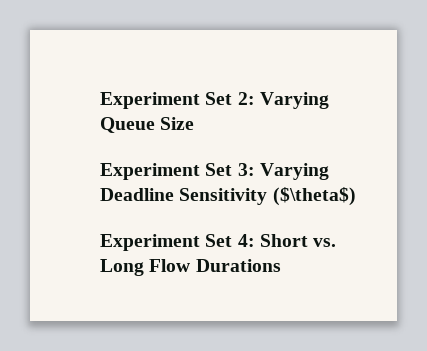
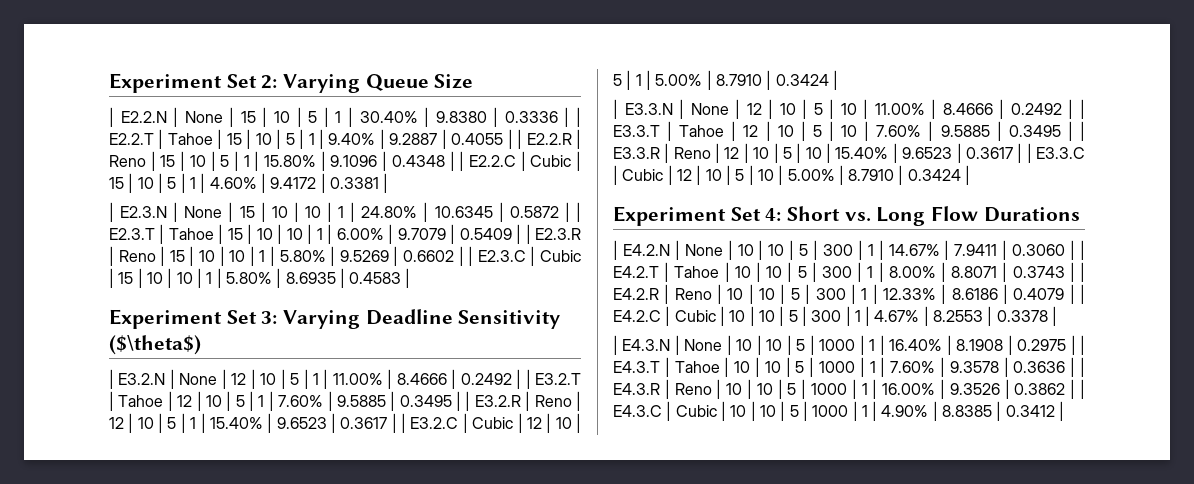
+ | E2.2.N | None | 15 | 10 | 5 | 1 | 30.40% | 9.8380 | 0.3336 | | E2.2.T | Tahoe | 15 | 10 | 5 | 1 | 9.40% | 9.2887 | 0.4055 | | E2.2.R | Reno | 15 | 10 | 5 | 1 | 15.80% | 9.1096 | 0.4348 | | E2.2.C | Cubic | 15 | 10 | 5 | 1 | 4.60% | 9.4172 | 0.3381 |
+ | E2.3.N | None | 15 | 10 | 10 | 1 | 24.80% | 10.6345 | 0.5872 | | E2.3.T | Tahoe | 15 | 10 | 10 | 1 | 6.00% | 9.7079 | 0.5409 | | E2.3.R | Reno | 15 | 10 | 10 | 1 | 5.80% | 9.5269 | 0.6602 | | E2.3.C | Cubic | 15 | 10 | 10 | 1 | 5.80% | 8.6935 | 0.4583 |
+ | E3.2.N | None | 12 | 10 | 5 | 1 | 11.00% | 8.4666 | 0.2492 | | E3.2.T | Tahoe | 12 | 10 | 5 | 1 | 7.60% | 9.5885 | 0.3495 | | E3.2.R | Reno | 12 | 10 | 5 | 1 | 15.40% | 9.6523 | 0.3617 | | E3.2.C | Cubic | 12 | 10 | 5 | 1 | 5.00% | 8.7910 | 0.3424 |
+ | E3.3.N | None | 12 | 10 | 5 | 10 | 11.00% | 8.4666 | 0.2492 | | E3.3.T | Tahoe | 12 | 10 | 5 | 10 | 7.60% | 9.5885 | 0.3495 | | E3.3.R | Reno | 12 | 10 | 5 | 10 | 15.40% | 9.6523 | 0.3617 | | E3.3.C | Cubic | 12 | 10 | 5 | 10 | 5.00% | 8.7910 | 0.3424 |
+ | E4.2.N | None | 10 | 10 | 5 | 300 | 1 | 14.67% | 7.9411 | 0.3060 | | E4.2.T | Tahoe | 10 | 10 | 5 | 300 | 1 | 8.00% | 8.8071 | 0.3743 | | E4.2.R | Reno | 10 | 10 | 5 | 300 | 1 | 12.33% | 8.6186 | 0.4079 | | E4.2.C | Cubic | 10 | 10 | 5 | 300 | 1 | 4.67% | 8.2553 | 0.3378 |
+ | E4.3.N | None | 10 | 10 | 5 | 1000 | 1 | 16.40% | 8.1908 | 0.2975 | | E4.3.T | Tahoe | 10 | 10 | 5 | 1000 | 1 | 7.60% | 9.3578 | 0.3636 | | E4.3.R | Reno | 10 | 10 | 5 | 1000 | 1 | 16.00% | 9.3526 | 0.3862 | | E4.3.C | Cubic | 10 | 10 | 5 | 1000 | 1 | 4.90% | 8.8385 | 0.3412 |

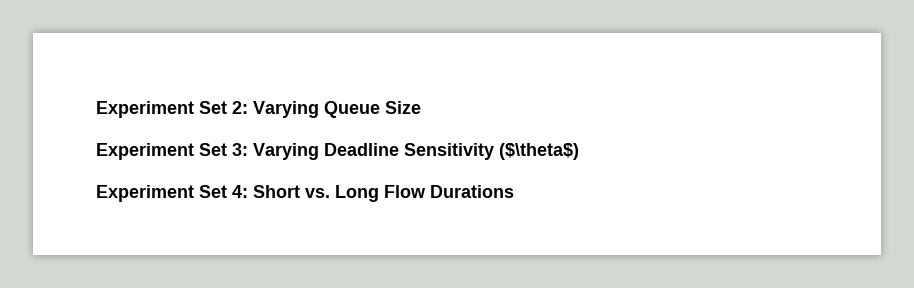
- | E2.2.N | None | 15 | 10 | 5 | 1 | 30.40% | 9.8380 | 0.3336 | | E2.2.T | Tahoe | 15 | 10 | 5 | 1 | 9.40% | 9.2887 | 0.4055 | | E2.2.R | Reno | 15 | 10 | 5 | 1 | 15.80% | 9.1096 | 0.4348 | | E2.2.C | Cubic | 15 | 10 | 5 | 1 | 4.60% | 9.4172 | 0.3381 |
- | E2.3.N | None | 15 | 10 | 10 | 1 | 24.80% | 10.6345 | 0.5872 | | E2.3.T | Tahoe | 15 | 10 | 10 | 1 | 6.00% | 9.7079 | 0.5409 | | E2.3.R | Reno | 15 | 10 | 10 | 1 | 5.80% | 9.5269 | 0.6602 | | E2.3.C | Cubic | 15 | 10 | 10 | 1 | 5.80% | 8.6935 | 0.4583 |
- | E3.2.N | None | 12 | 10 | 5 | 1 | 11.00% | 8.4666 | 0.2492 | | E3.2.T | Tahoe | 12 | 10 | 5 | 1 | 7.60% | 9.5885 | 0.3495 | | E3.2.R | Reno | 12 | 10 | 5 | 1 | 15.40% | 9.6523 | 0.3617 | | E3.2.C | Cubic | 12 | 10 | 5 | 1 | 5.00% | 8.7910 | 0.3424 |
- | E3.3.N | None | 12 | 10 | 5 | 10 | 11.00% | 8.4666 | 0.2492 | | E3.3.T | Tahoe | 12 | 10 | 5 | 10 | 7.60% | 9.5885 | 0.3495 | | E3.3.R | Reno | 12 | 10 | 5 | 10 | 15.40% | 9.6523 | 0.3617 | | E3.3.C | Cubic | 12 | 10 | 5 | 10 | 5.00% | 8.7910 | 0.3424 |
- | E4.2.N | None | 10 | 10 | 5 | 300 | 1 | 14.67% | 7.9411 | 0.3060 | | E4.2.T | Tahoe | 10 | 10 | 5 | 300 | 1 | 8.00% | 8.8071 | 0.3743 | | E4.2.R | Reno | 10 | 10 | 5 | 300 | 1 | 12.33% | 8.6186 | 0.4079 | | E4.2.C | Cubic | 10 | 10 | 5 | 300 | 1 | 4.67% | 8.2553 | 0.3378 |
- | E4.3.N | None | 10 | 10 | 5 | 1000 | 1 | 16.40% | 8.1908 | 0.2975 | | E4.3.T | Tahoe | 10 | 10 | 5 | 1000 | 1 | 7.60% | 9.3578 | 0.3636 | | E4.3.R | Reno | 10 | 10 | 5 | 1000 | 1 | 16.00% | 9.3526 | 0.3862 | | E4.3.C | Cubic | 10 | 10 | 5 | 1000 | 1 | 4.90% | 8.8385 | 0.3412 |

